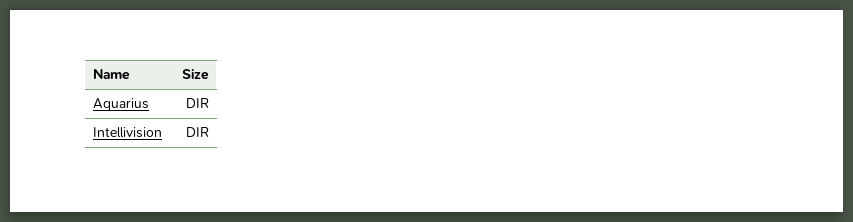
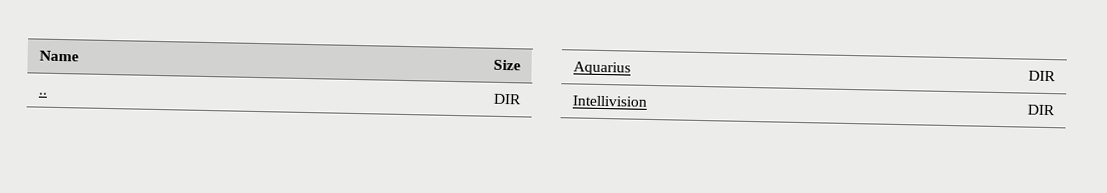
+ .. | DIR

